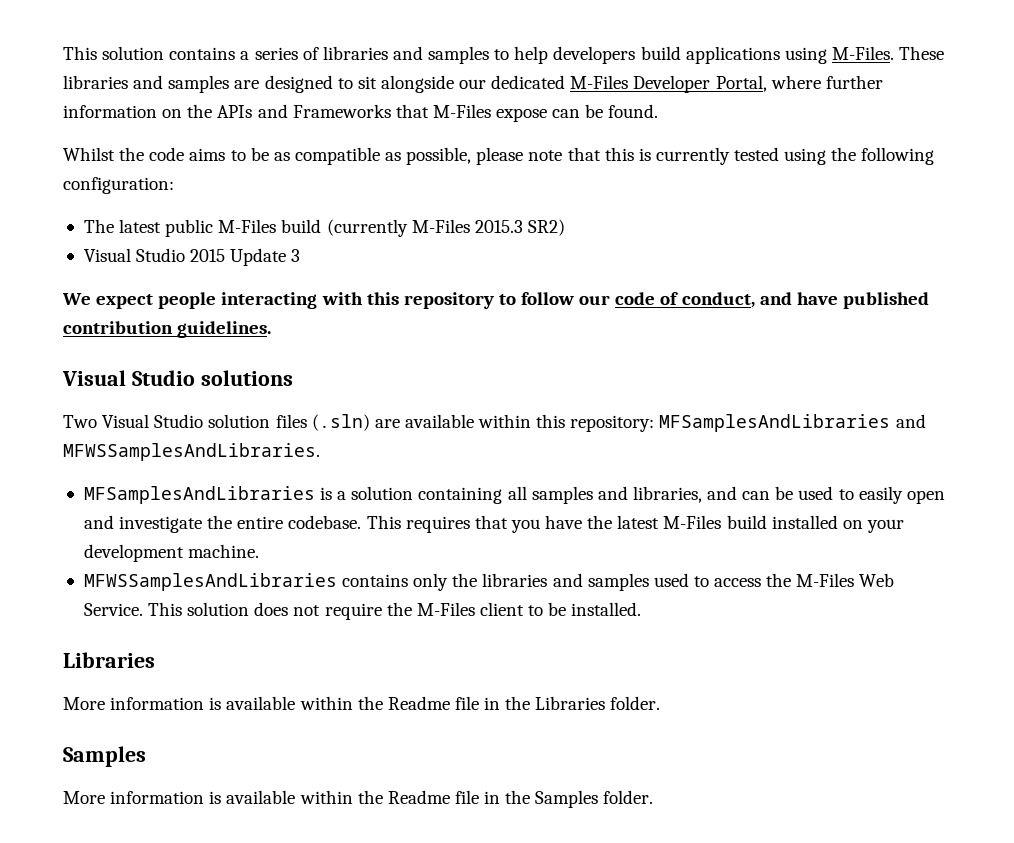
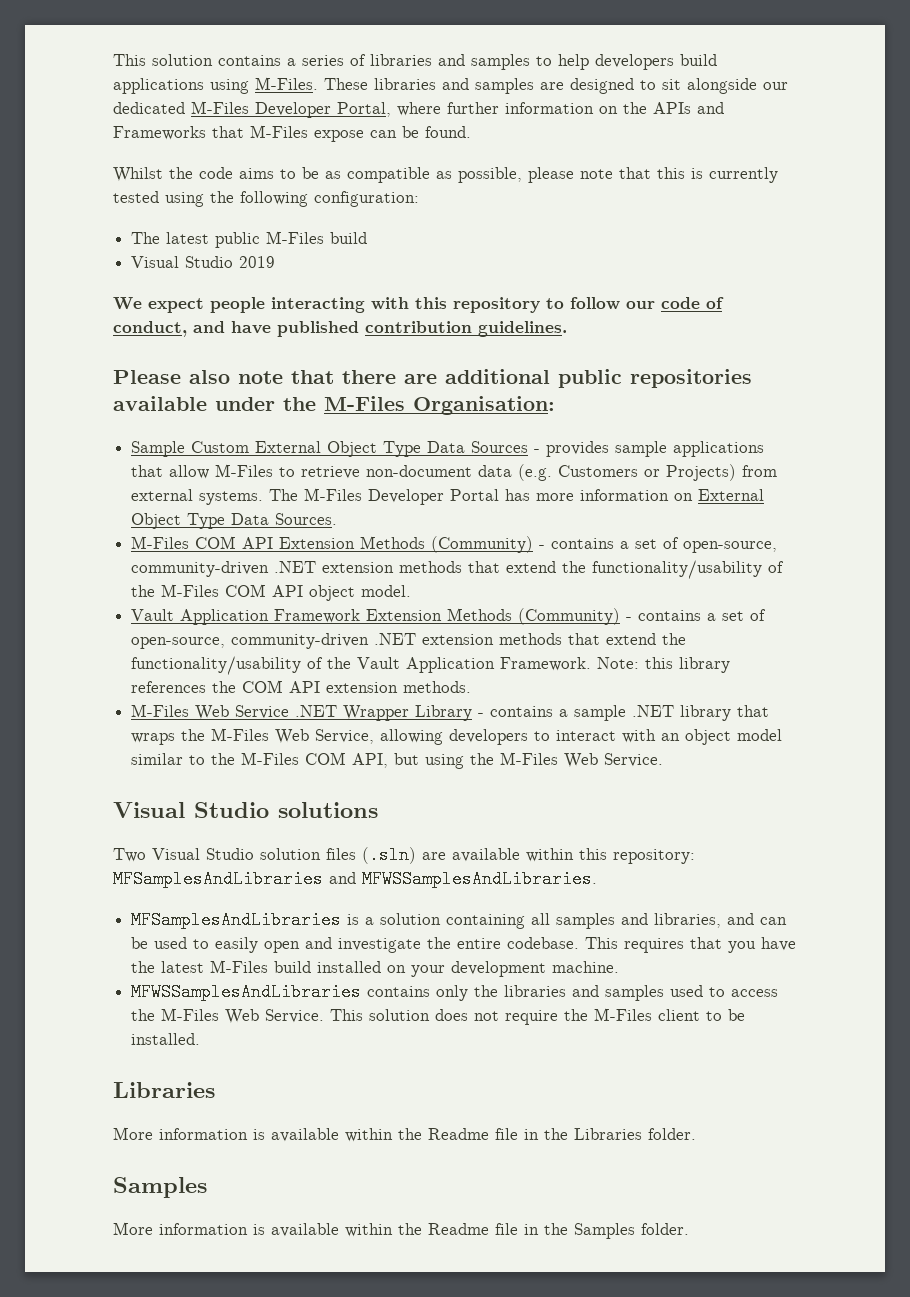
- The latest public M-Files build (currently M-Files 2015.3 SR2)
- Visual Studio 2015 Update 3
+ The latest public M-Files build
+ Visual Studio 2019
+ Please also note that there are additional public repositories available under the M-Files Organisation:
+ Sample Custom External Object Type Data Sources - provides sample applications that allow M-Files to retrieve non-document data (e.g. Customers or Projects) from external systems. The M-Files Developer Portal has more information on External Object Type Data Sources.
+ M-Files COM API Extension Methods (Community) - contains a set of open-source, community-driven .NET extension methods that extend the functionality/usability of the M-Files COM API object model.
+ Vault Application Framework Extension Methods (Community) - contains a set of open-source, community-driven .NET extension methods that extend the functionality/usability of the Vault Application Framework. Note: this library references the COM API extension methods.
+ M-Files Web Service .NET Wrapper Library - contains a sample .NET library that wraps the M-Files Web Service, allowing developers to interact with an object model similar to the M-Files COM API, but using the M-Files Web Service.

